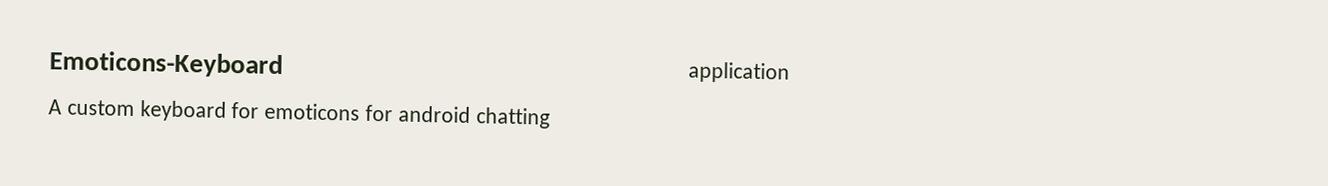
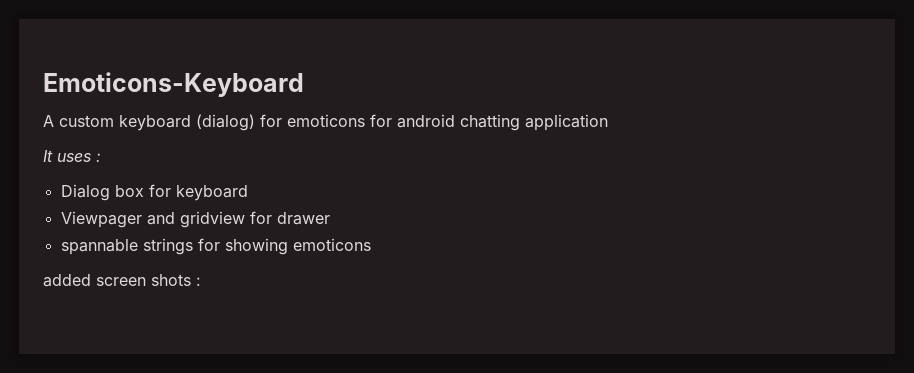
- A custom keyboard for emoticons for android chatting application
+ A custom keyboard (dialog) for emoticons for android chatting application
+ It uses :
+ Dialog box for keyboard
+ Viewpager and gridview for drawer
+ spannable strings for showing emoticons
+ added screen shots :

